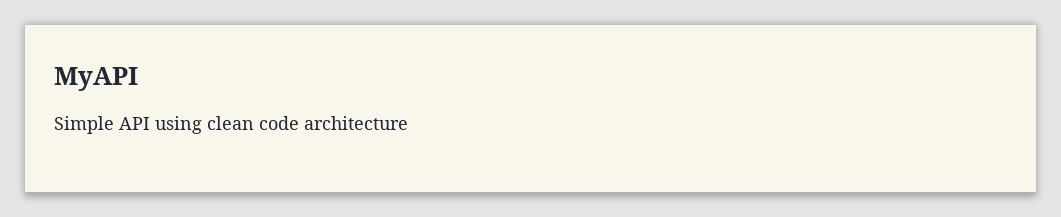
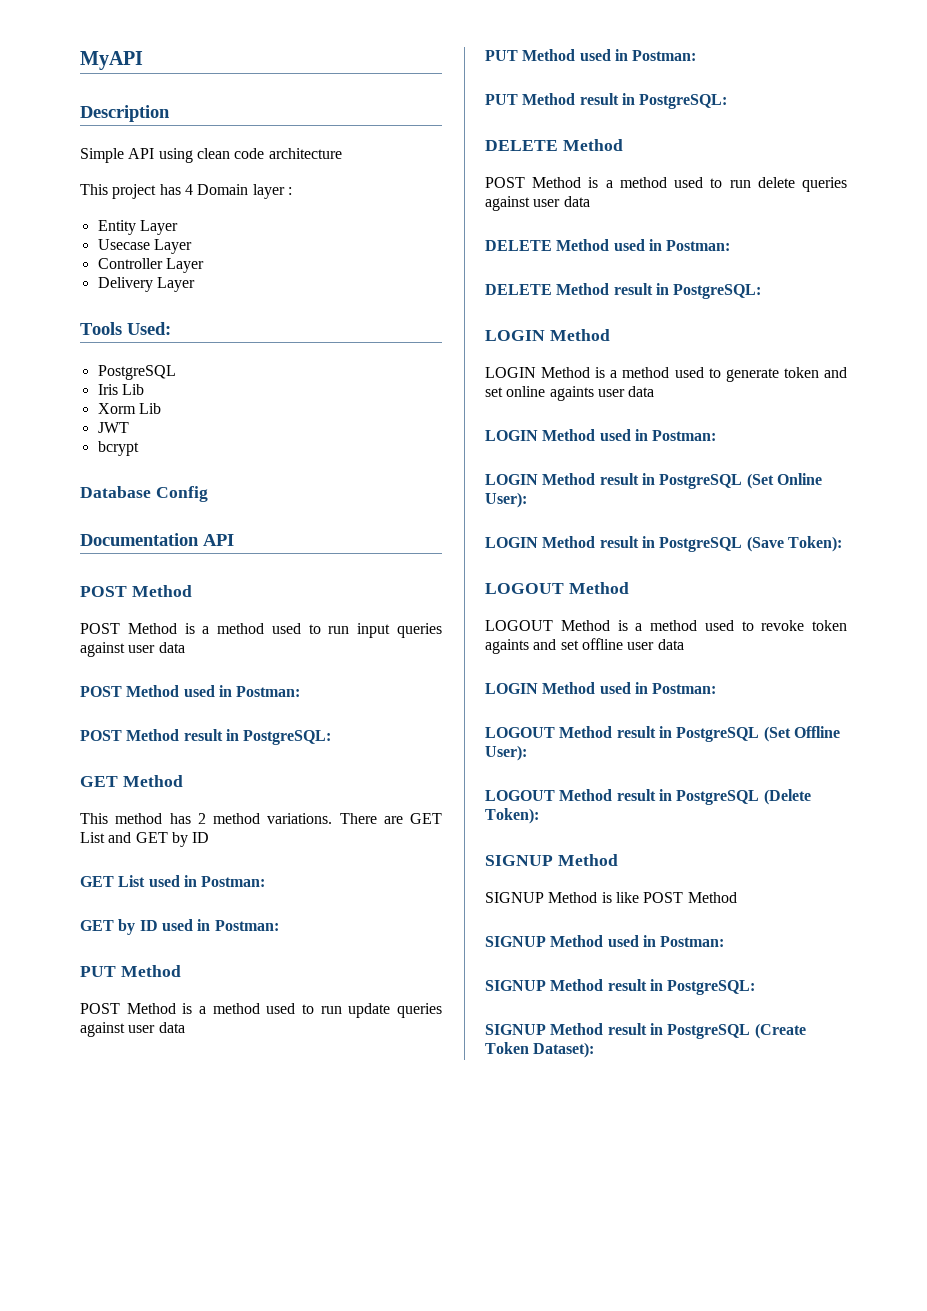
+ Description
+ This project has 4 Domain layer :
+ Entity Layer
+ Usecase Layer
+ Controller Layer
+ Delivery Layer
+ Tools Used:
+ PostgreSQL
+ Iris Lib
+ Xorm Lib
+ JWT
+ bcrypt
+ Database Config
+ Documentation API
+ POST Method
+ POST Method is a method used to run input queries against user data
+ POST Method used in Postman:
+ POST Method result in PostgreSQL:
+ GET Method
+ This method has 2 method variations. There are GET List and GET by ID
+ GET List used in Postman:
+ GET by ID used in Postman:
+ PUT Method
+ POST Method is a method used to run update queries against user data
+ PUT Method used in Postman:
+ PUT Method result in PostgreSQL:
+ DELETE Method
+ POST Method is a method used to run delete queries against user data
+ DELETE Method used in Postman:
+ DELETE Method result in PostgreSQL:
+ LOGIN Method
+ LOGIN Method is a method used to generate token and set online againts user data
+ LOGIN Method used in Postman:
+ LOGIN Method result in PostgreSQL (Set Online User):
+ LOGIN Method result in PostgreSQL (Save Token):
+ LOGOUT Method
+ LOGOUT Method is a method used to revoke token againts and set offline user data
+ LOGIN Method used in Postman:
+ LOGOUT Method result in PostgreSQL (Set Offline User):
+ LOGOUT Method result in PostgreSQL (Delete Token):
+ SIGNUP Method
+ SIGNUP Method is like POST Method
+ SIGNUP Method used in Postman:
+ SIGNUP Method result in PostgreSQL:
+ SIGNUP Method result in PostgreSQL (Create Token Dataset):

